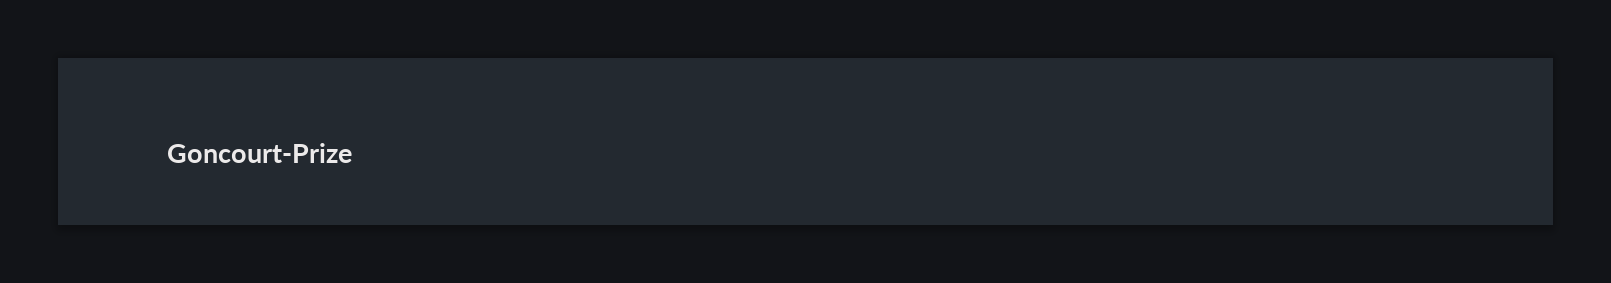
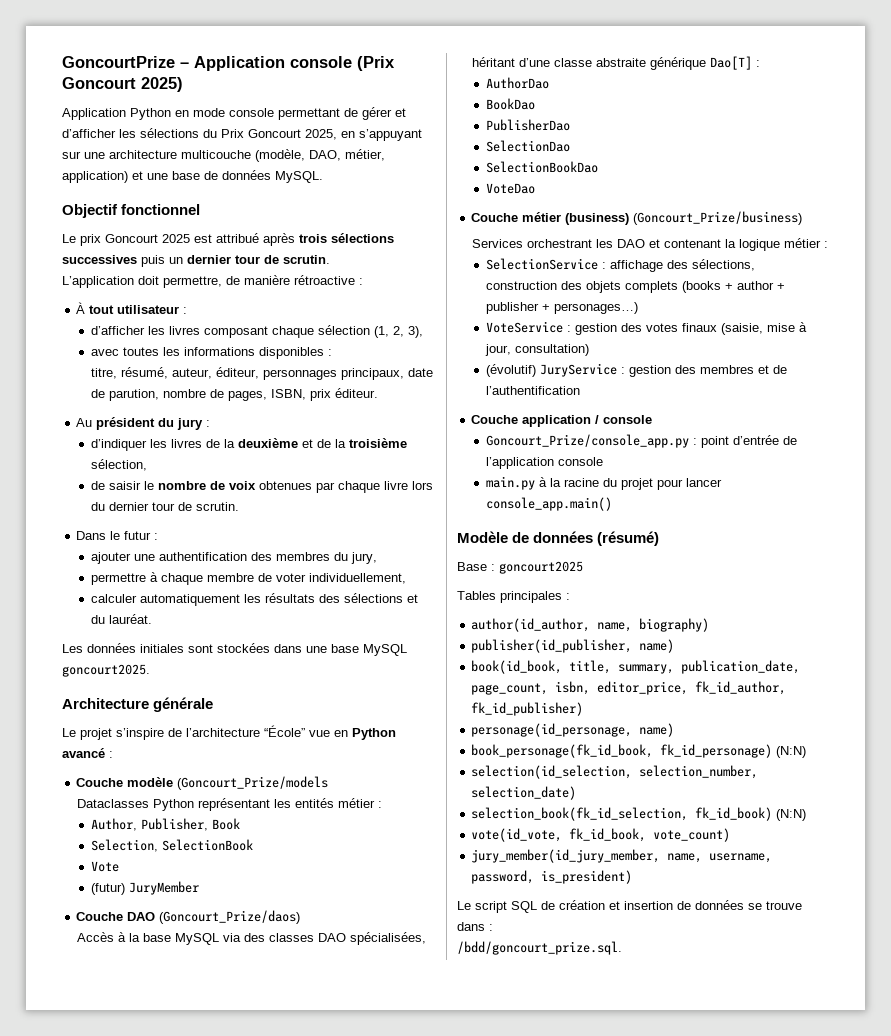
- Goncourt-Prize
+ GoncourtPrize – Application console (Prix Goncourt 2025)
+ Application Python en mode console permettant de gérer et d’afficher les sélections du Prix Goncourt 2025, en s’appuyant sur une architecture multicouche (modèle, DAO, métier, application) et une base de données MySQL.
+ Objectif fonctionnel
+ Le prix Goncourt 2025 est attribué après trois sélections successives puis un dernier tour de scrutin.
+ L’application doit permettre, de manière rétroactive :
+ À tout utilisateur :
+ d’afficher les livres composant chaque sélection (1, 2, 3),
+ avec toutes les informations disponibles :
+ titre, résumé, auteur, éditeur, personnages principaux, date de parution, nombre de pages, ISBN, prix éditeur.
+ Au président du jury :
+ d’indiquer les livres de la deuxième et de la troisième sélection,
+ de saisir le nombre de voix obtenues par chaque livre lors du dernier tour de scrutin.
+ Dans le futur :
+ ajouter une authentification des membres du jury,
+ permettre à chaque membre de voter individuellement,
+ calculer automatiquement les résultats des sélections et du lauréat.
+ Les données initiales sont stockées dans une base MySQL goncourt2025.
+ Architecture générale
+ Le projet s’inspire de l’architecture “École” vue en Python avancé :
+ Couche modèle (Goncourt_Prize/models
+ Dataclasses Python représentant les entités métier :
+ Author, Publisher, Book
+ Selection, SelectionBook
+ Vote
+ (futur) JuryMember
+ Couche DAO (Goncourt_Prize/daos)
+ Accès à la base MySQL via des classes DAO spécialisées, héritant d’une classe abstraite générique Dao[T] :
+ AuthorDao
+ BookDao
+ PublisherDao
+ SelectionDao
+ SelectionBookDao
+ VoteDao
+ Couche métier (business) (Goncourt_Prize/business)
+ Services orchestrant les DAO et contenant la logique métier :
+ SelectionService : affichage des sélections, construction des objets complets (books + author + publisher + personages…)
+ VoteService : gestion des votes finaux (saisie, mise à jour, consultation)
+ (évolutif) JuryService : gestion des membres et de l’authentification
+ Couche application / console
+ Goncourt_Prize/console_app.py : point d’entrée de l’application console
+ main.py à la racine du projet pour lancer console_app.main()
+ Modèle de données (résumé)
+ Base : goncourt2025
+ Tables principales :
+ author(id_author, name, biography)
+ publisher(id_publisher, name)
+ book(id_book, title, summary, publication_date, page_count, isbn, editor_price, fk_id_author, fk_id_publisher)
+ personage(id_personage, name)
+ book_personage(fk_id_book, fk_id_personage) (N:N)
+ selection(id_selection, selection_number, selection_date)
+ selection_book(fk_id_selection, fk_id_book) (N:N)
+ vote(id_vote, fk_id_book, vote_count)
+ jury_member(id_jury_member, name, username, password, is_president)
+ Le script SQL de création et insertion de données se trouve dans :
+ /bdd/goncourt_prize.sql.

